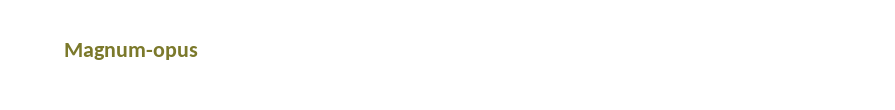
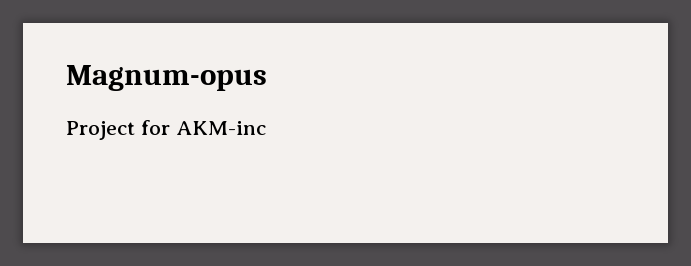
+ Project for AKM-inc

